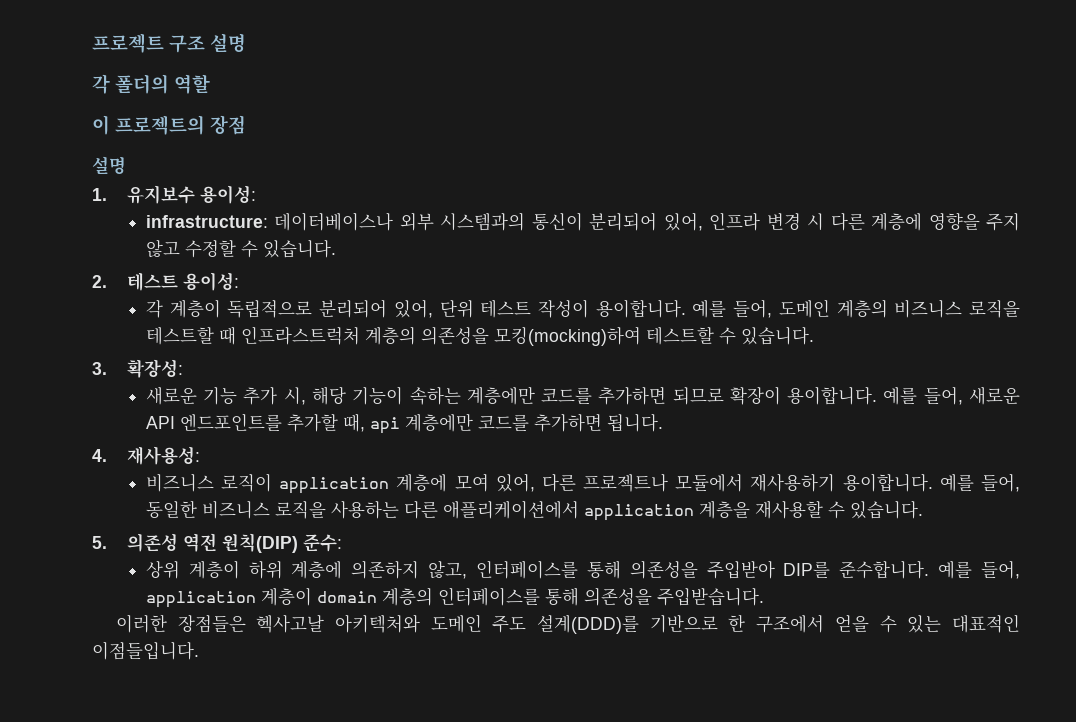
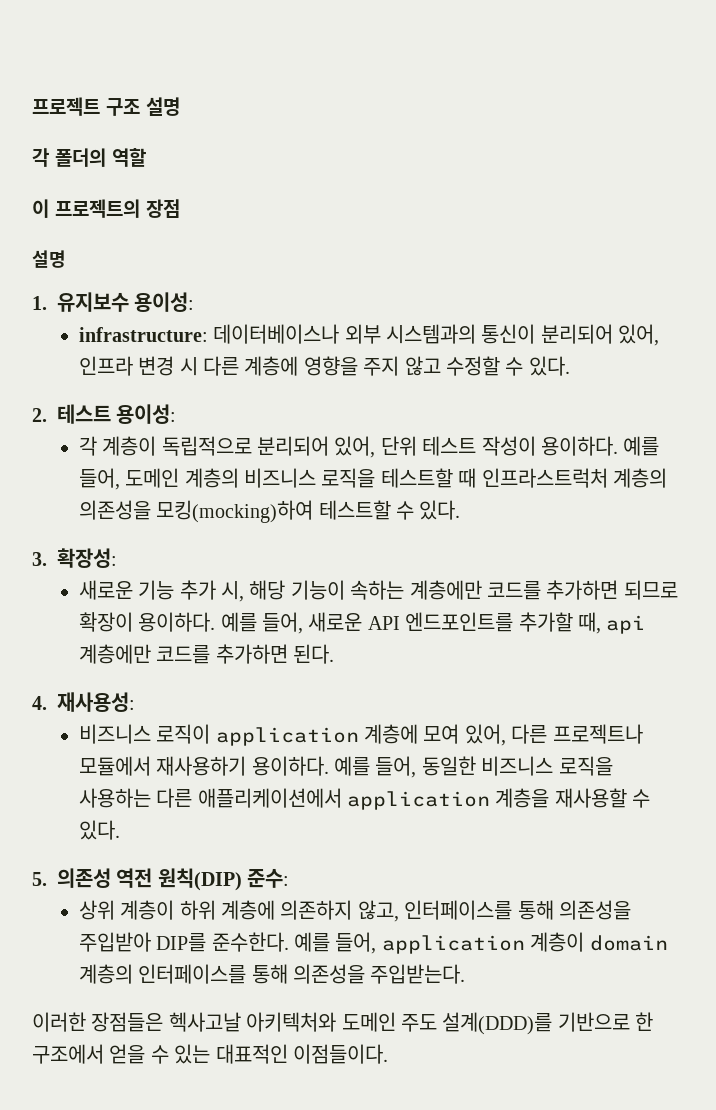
- infrastructure: 데이터베이스나 외부 시스템과의 통신이 분리되어 있어, 인프라 변경 시 다른 계층에 영향을 주지 않고 수정할 수 있습니다.
+ infrastructure: 데이터베이스나 외부 시스템과의 통신이 분리되어 있어, 인프라 변경 시 다른 계층에 영향을 주지 않고 수정할 수 있다.
- 각 계층이 독립적으로 분리되어 있어, 단위 테스트 작성이 용이합니다.
+ 각 계층이 독립적으로 분리되어 있어, 단위 테스트 작성이 용이하다.
- 예를 들어, 도메인 계층의 비즈니스 로직을 테스트할 때 인프라스트럭처 계층의 의존성을 모킹(mocking)하여 테스트할 수 있습니다.
+ 예를 들어, 도메인 계층의 비즈니스 로직을 테스트할 때 인프라스트럭처 계층의 의존성을 모킹(mocking)하여 테스트할 수 있다.
- 새로운 기능 추가 시, 해당 기능이 속하는 계층에만 코드를 추가하면 되므로 확장이 용이합니다.
+ 새로운 기능 추가 시, 해당 기능이 속하는 계층에만 코드를 추가하면 되므로 확장이 용이하다.
- 예를 들어, 새로운 API 엔드포인트를 추가할 때, api 계층에만 코드를 추가하면 됩니다.
+ 예를 들어, 새로운 API 엔드포인트를 추가할 때, api 계층에만 코드를 추가하면 된다.
- 비즈니스 로직이 application 계층에 모여 있어, 다른 프로젝트나 모듈에서 재사용하기 용이합니다.
+ 비즈니스 로직이 application 계층에 모여 있어, 다른 프로젝트나 모듈에서 재사용하기 용이하다.
- 예를 들어, 동일한 비즈니스 로직을 사용하는 다른 애플리케이션에서 application 계층을 재사용할 수 있습니다.
+ 예를 들어, 동일한 비즈니스 로직을 사용하는 다른 애플리케이션에서 application 계층을 재사용할 수 있다.
- 상위 계층이 하위 계층에 의존하지 않고, 인터페이스를 통해 의존성을 주입받아 DIP를 준수합니다.
+ 상위 계층이 하위 계층에 의존하지 않고, 인터페이스를 통해 의존성을 주입받아 DIP를 준수한다.
- 예를 들어, application 계층이 domain 계층의 인터페이스를 통해 의존성을 주입받습니다.
+ 예를 들어, application 계층이 domain 계층의 인터페이스를 통해 의존성을 주입받는다.
- 이러한 장점들은 헥사고날 아키텍처와 도메인 주도 설계(DDD)를 기반으로 한 구조에서 얻을 수 있는 대표적인 이점들입니다.
+ 이러한 장점들은 헥사고날 아키텍처와 도메인 주도 설계(DDD)를 기반으로 한 구조에서 얻을 수 있는 대표적인 이점들이다.

